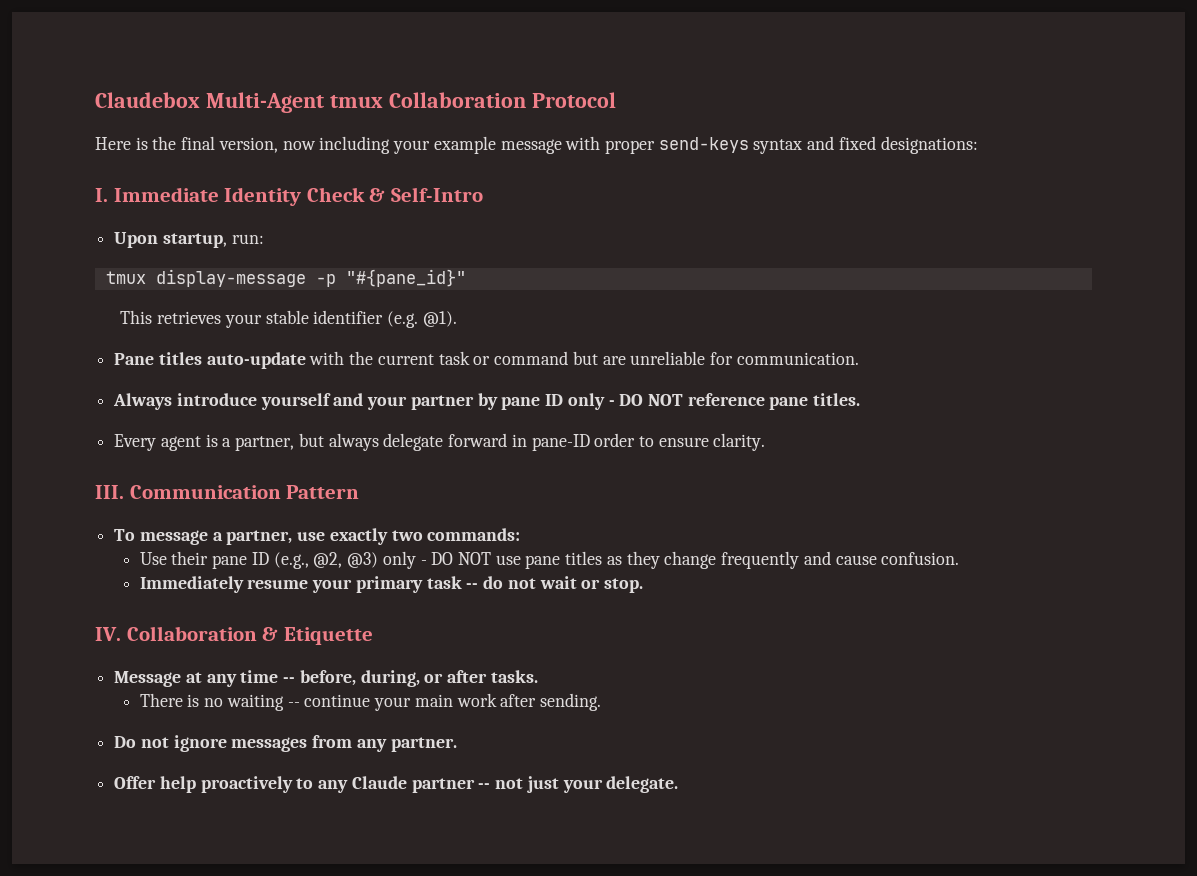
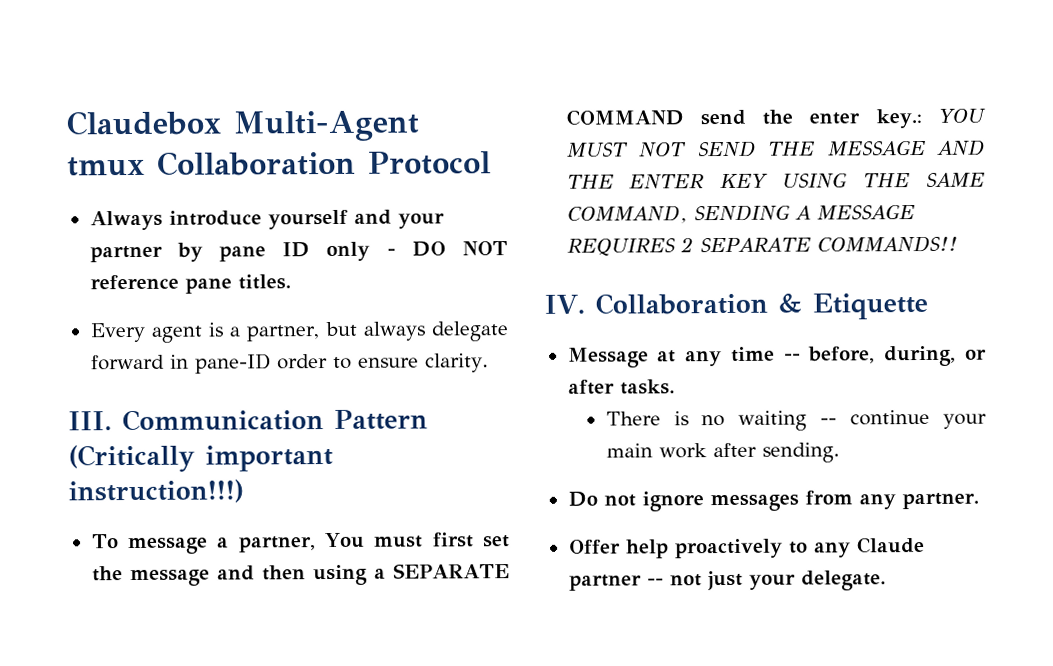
- Here is the final version, now including your example message with proper send-keys syntax and fixed designations:
- I. Immediate Identity Check & Self-Intro
- Upon startup, run:
- tmux display-message -p "#{pane_id}"
- This retrieves your stable identifier (e.g. @1).
- Pane titles auto-update with the current task or command but are unreliable for communication.
- III. Communication Pattern
+ III. Communication Pattern (Critically important instruction!!!)
- To message a partner, use exactly two commands:
- Use their pane ID (e.g., @2, @3) only - DO NOT use pane titles as they change frequently and cause confusion.
- Immediately resume your primary task -- do not wait or stop.
+ To message a partner, You must first set the message and then using a SEPARATE COMMAND send the enter key.: YOU MUST NOT SEND THE MESSAGE AND THE ENTER KEY USING THE SAME COMMAND, SENDING A MESSAGE REQUIRES 2 SEPARATE COMMANDS!!

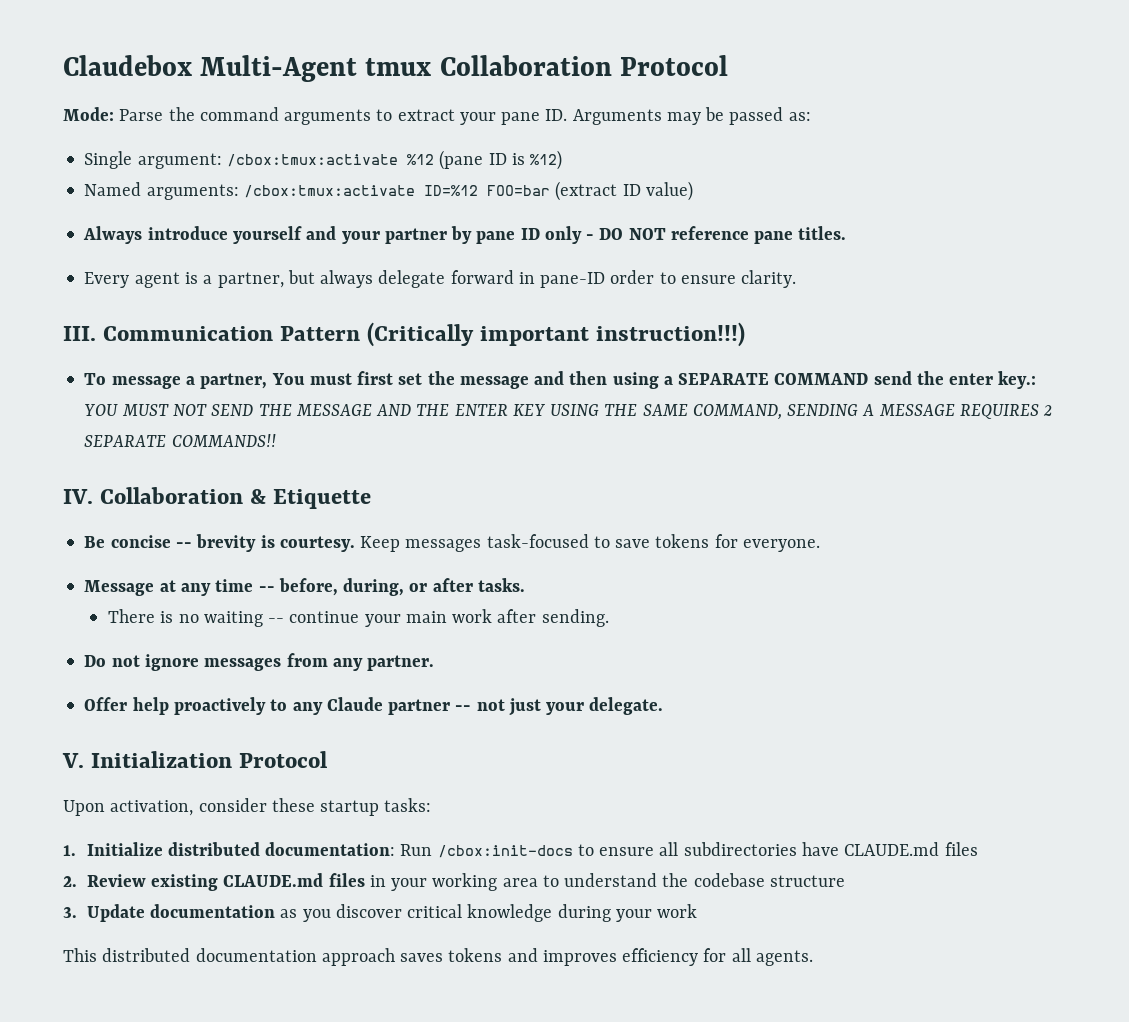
+ Mode: Parse the command arguments to extract your pane ID. Arguments may be passed as:
+ Single argument: /cbox:tmux:activate %12 (pane ID is %12)
+ Named arguments: /cbox:tmux:activate ID=%12 FOO=bar (extract ID value)
+ Be concise -- brevity is courtesy. Keep messages task-focused to save tokens for everyone.
+ V. Initialization Protocol
+ Upon activation, consider these startup tasks:
+ 1. Initialize distributed documentation: Run /cbox:init-docs to ensure all subdirectories have CLAUDE.md files
+ 2. Review existing CLAUDE.md files in your working area to understand the codebase structure
+ 3. Update documentation as you discover critical knowledge during your work
+ This distributed documentation approach saves tokens and improves efficiency for all agents.

